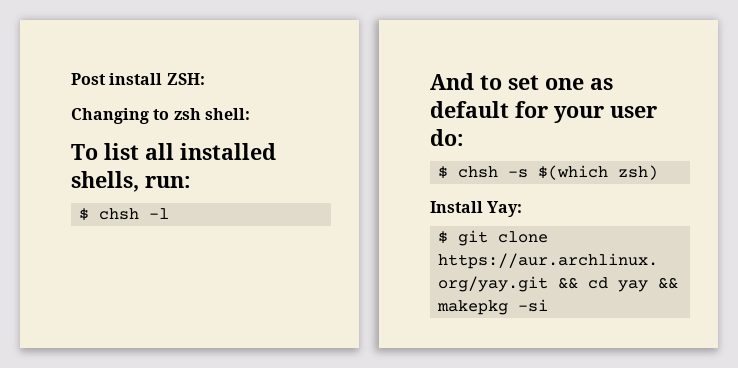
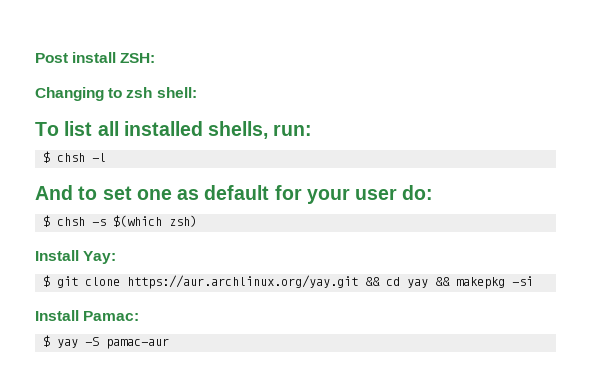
+ Install Pamac:
+ $ yay -S pamac-aur

